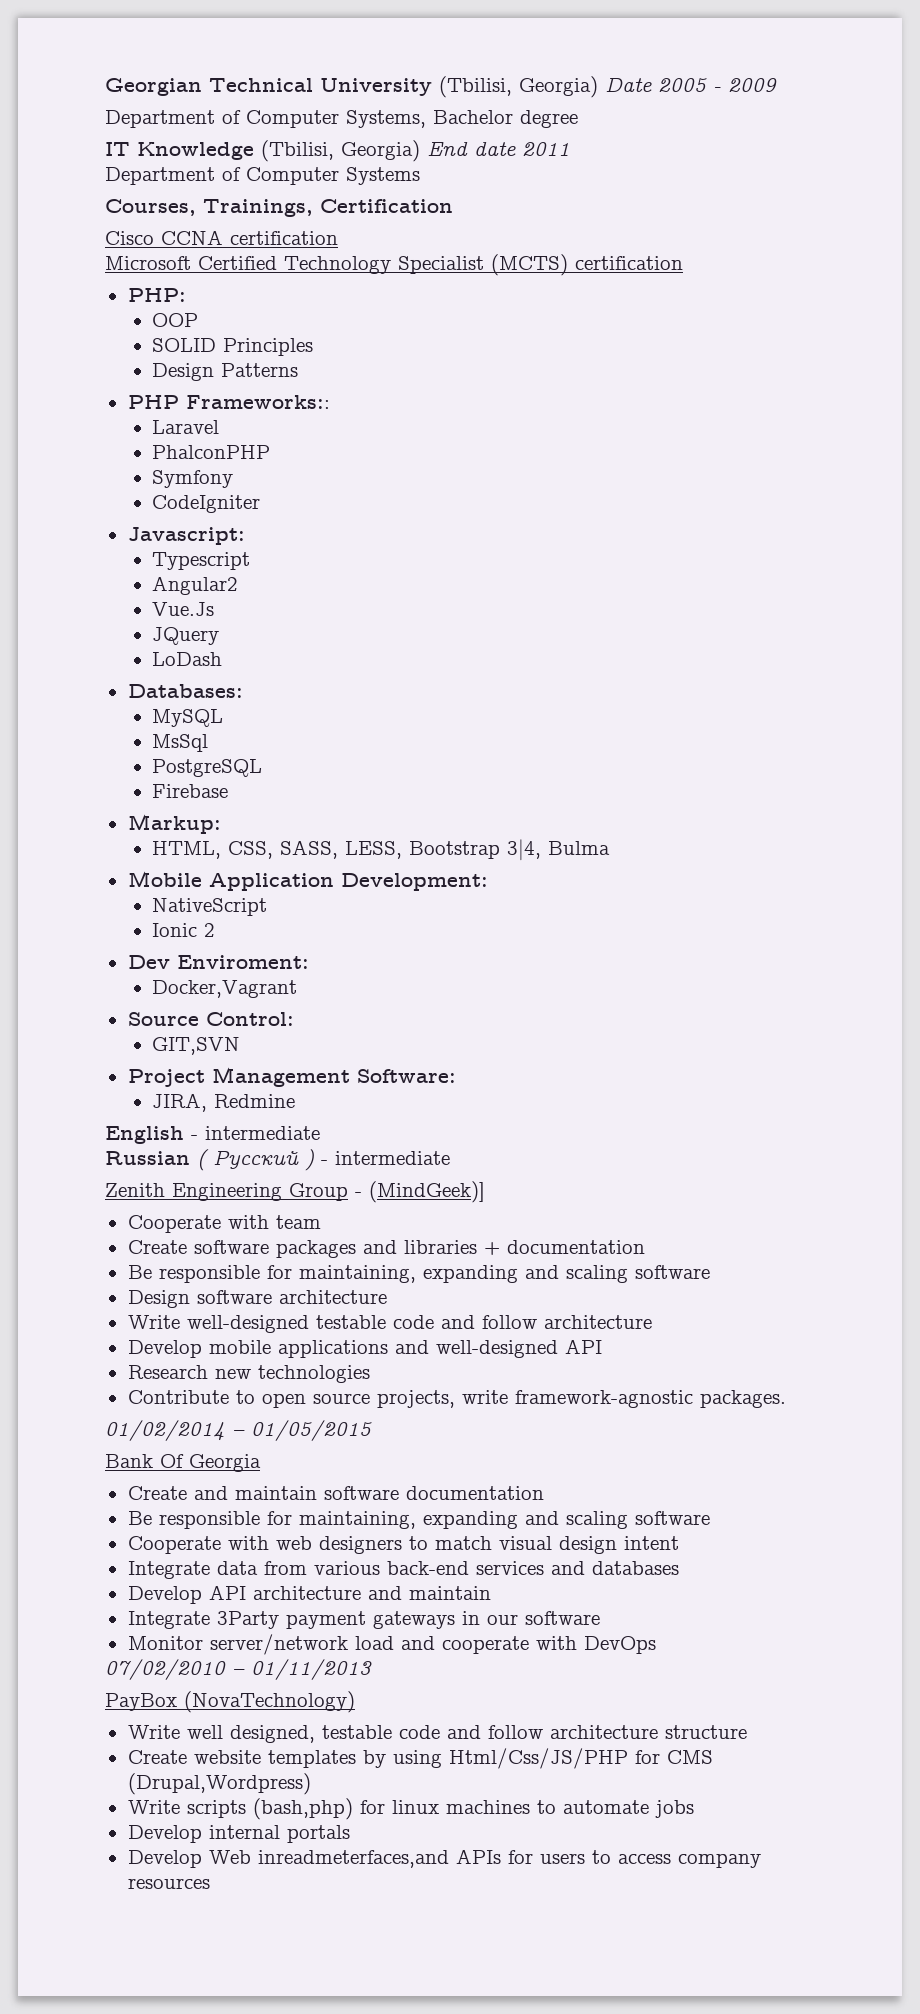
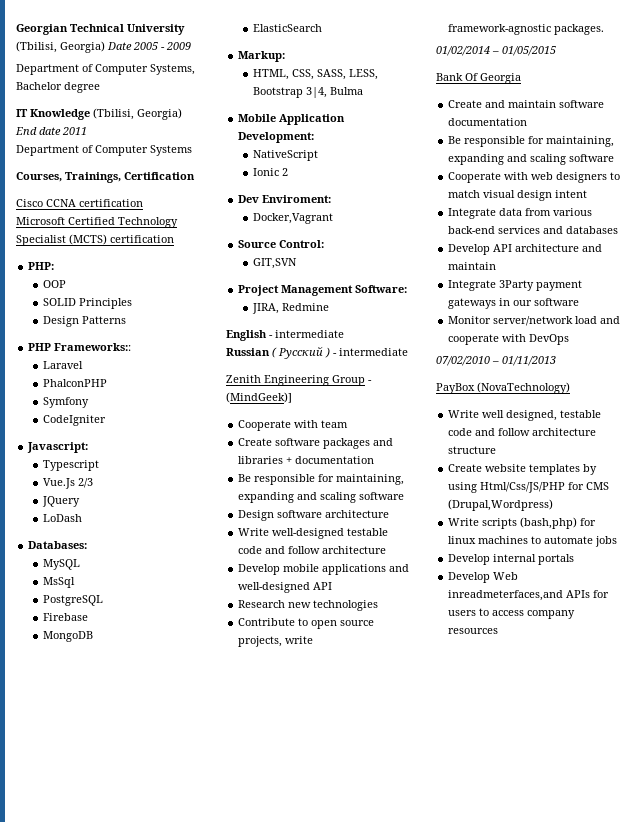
- Angular2
- Vue.Js
+ Vue.Js 2/3
+ MongoDB
+ ElasticSearch

